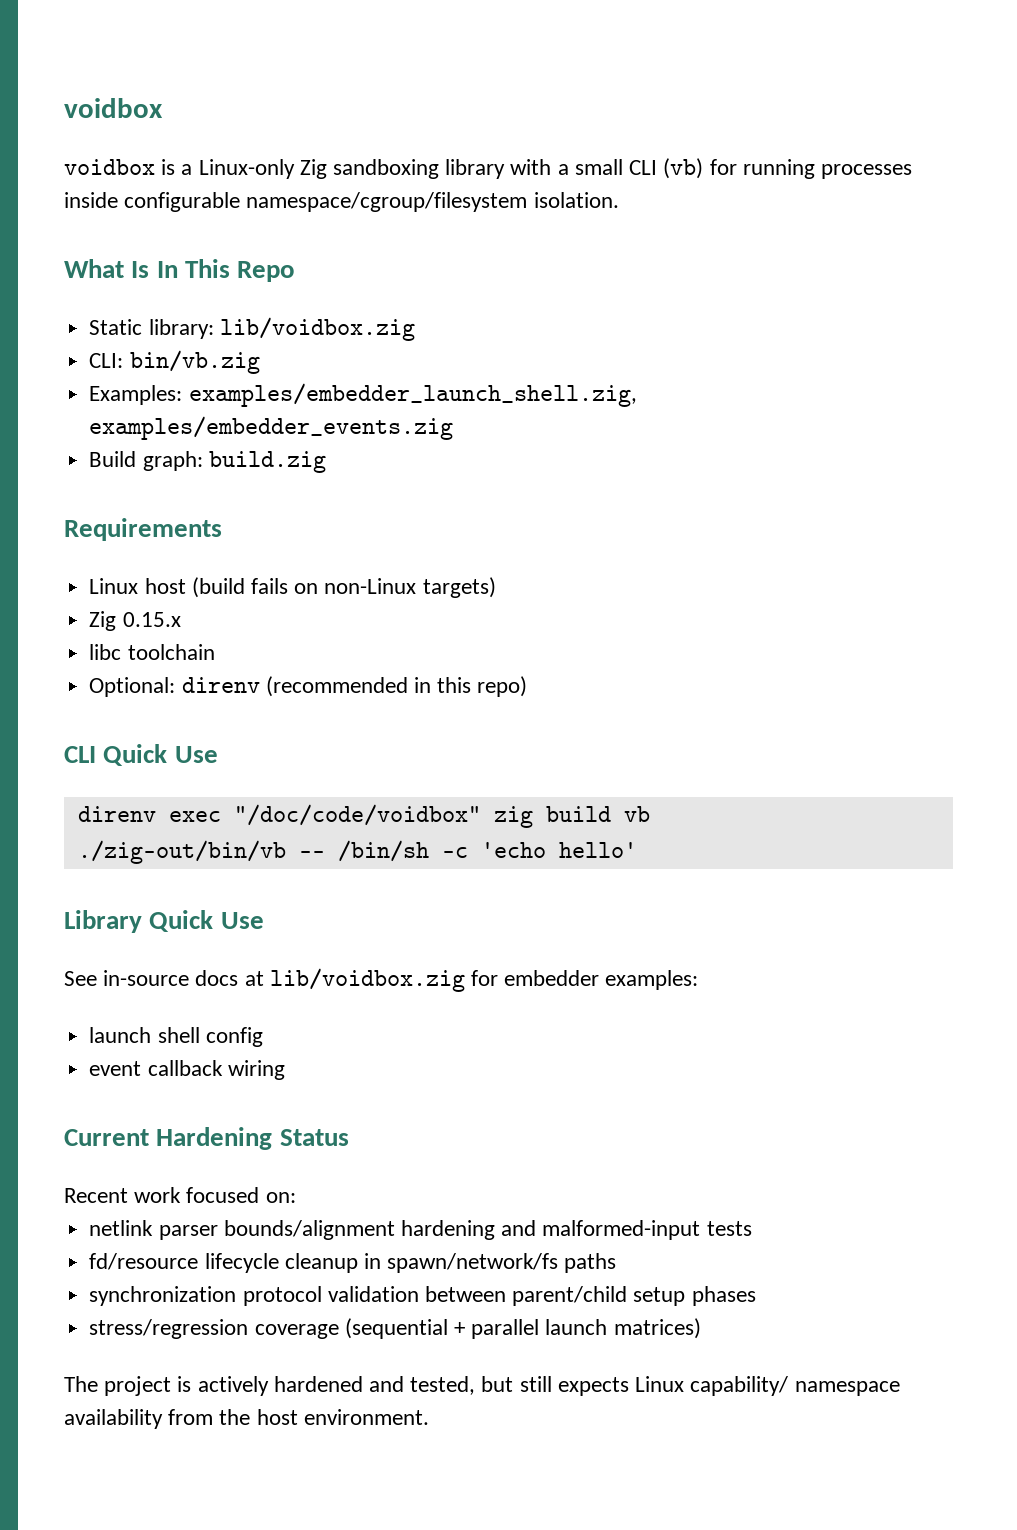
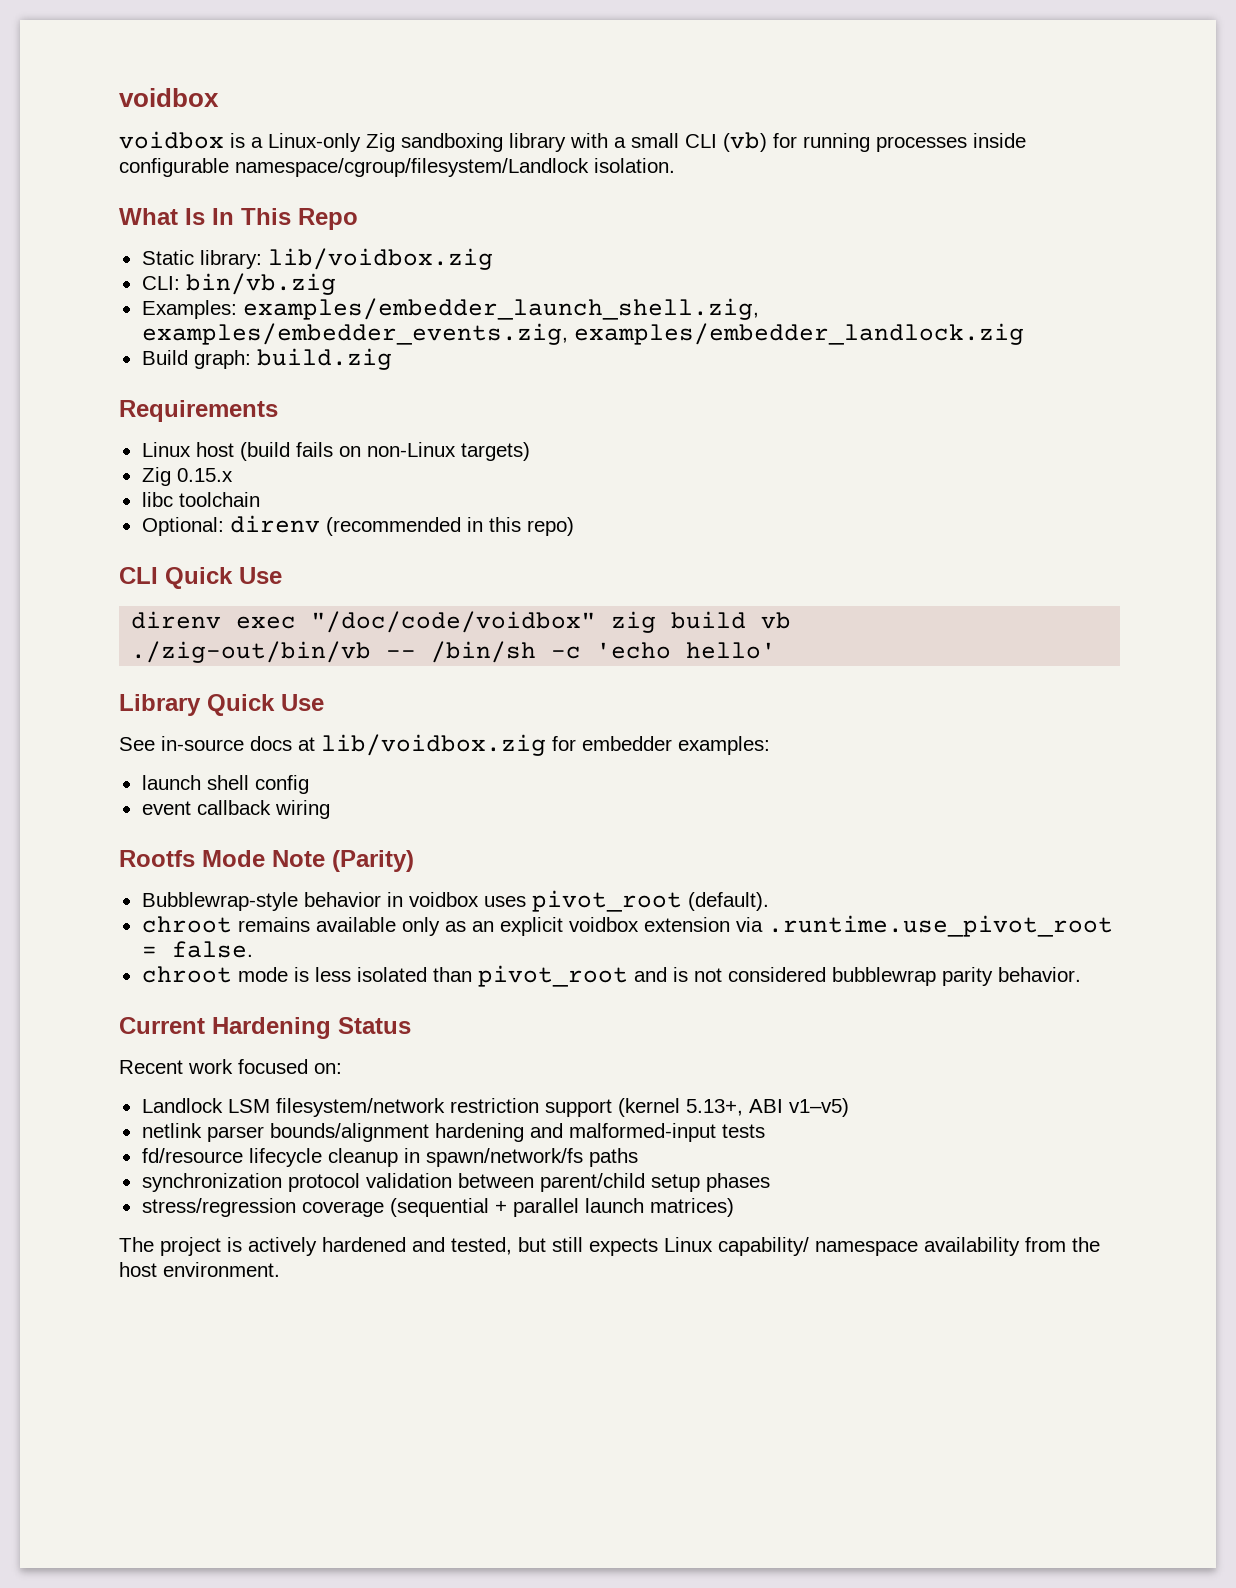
- voidbox is a Linux-only Zig sandboxing library with a small CLI (vb) for running processes inside configurable namespace/cgroup/filesystem isolation.
+ voidbox is a Linux-only Zig sandboxing library with a small CLI (vb) for running processes inside configurable namespace/cgroup/filesystem/Landlock isolation.
- Examples: examples/embedder_launch_shell.zig, examples/embedder_events.zig
+ Examples: examples/embedder_launch_shell.zig, examples/embedder_events.zig, examples/embedder_landlock.zig
+ Rootfs Mode Note (Parity)
+ Bubblewrap-style behavior in voidbox uses pivot_root (default).
+ chroot remains available only as an explicit voidbox extension via .runtime.use_pivot_root = false.
+ chroot mode is less isolated than pivot_root and is not considered bubblewrap parity behavior.
+ Landlock LSM filesystem/network restriction support (kernel 5.13+, ABI v1–v5)

